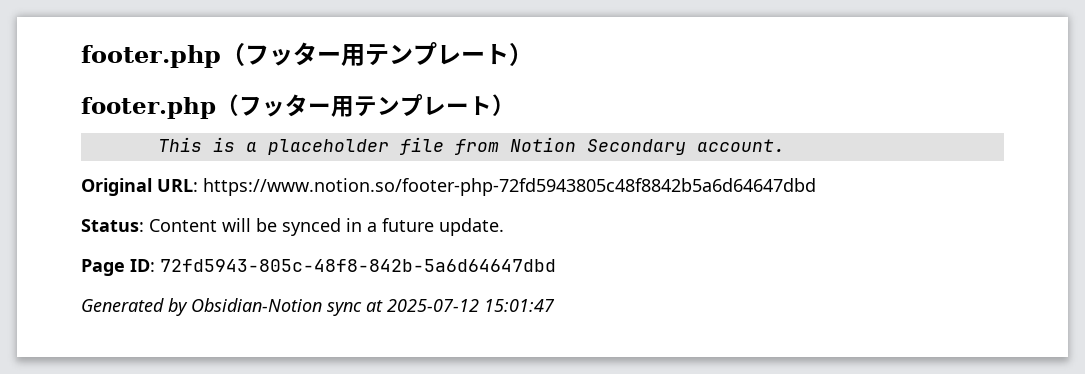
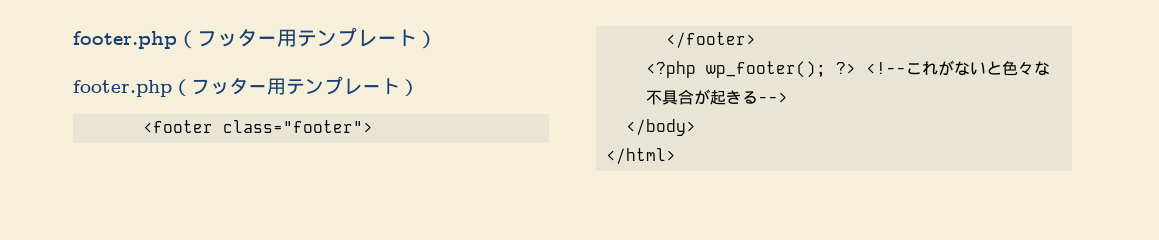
- This is a placeholder file from Notion Secondary account.
- Original URL: https://www.notion.so/footer-php-72fd5943805c48f8842b5a6d64647dbd
- Status: Content will be synced in a future update.
- Page ID: 72fd5943-805c-48f8-842b-5a6d64647dbd
- Generated by Obsidian-Notion sync at 2025-07-12 15:01:47
+ <footer class="footer">
+ </footer>
+ <?php wp_footer(); ?> <!--これがないと色々な不具合が起きる-->
+ </body>
+ </html>

